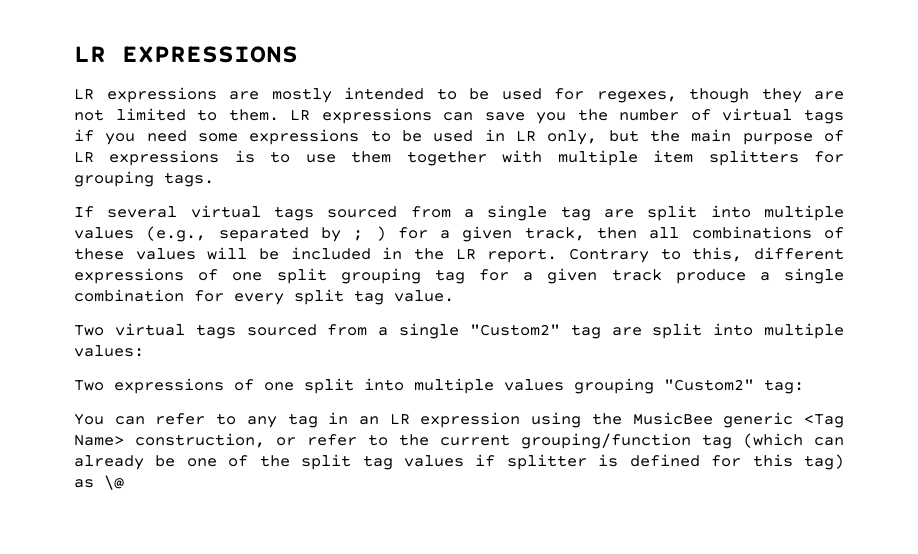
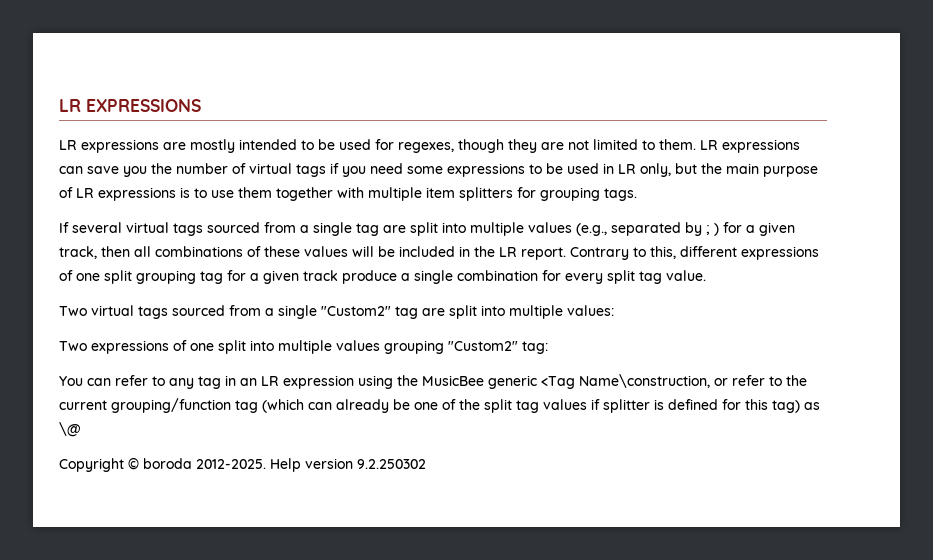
- You can refer to any tag in an LR expression using the MusicBee generic <Tag Name> construction, or refer to the current grouping/function tag (which can already be one of the split tag values if splitter is defined for this tag) as \@
+ You can refer to any tag in an LR expression using the MusicBee generic <Tag Name\construction, or refer to the current grouping/function tag (which can already be one of the split tag values if splitter is defined for this tag) as \@
+ Copyright © boroda 2012-2025. Help version 9.2.250302

